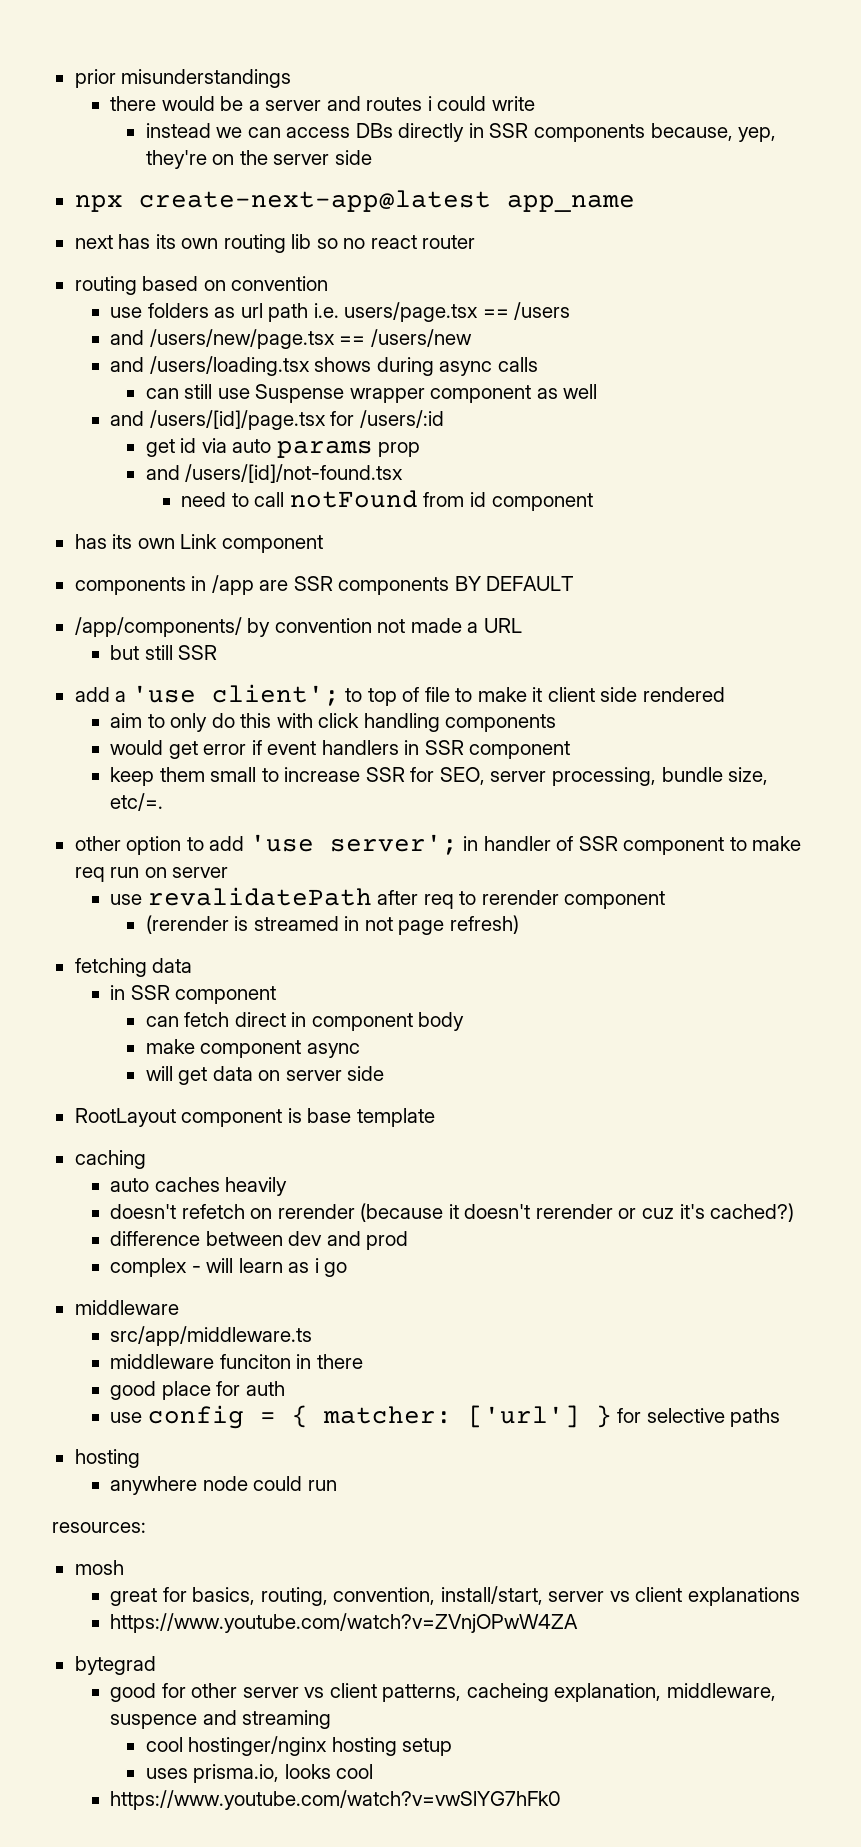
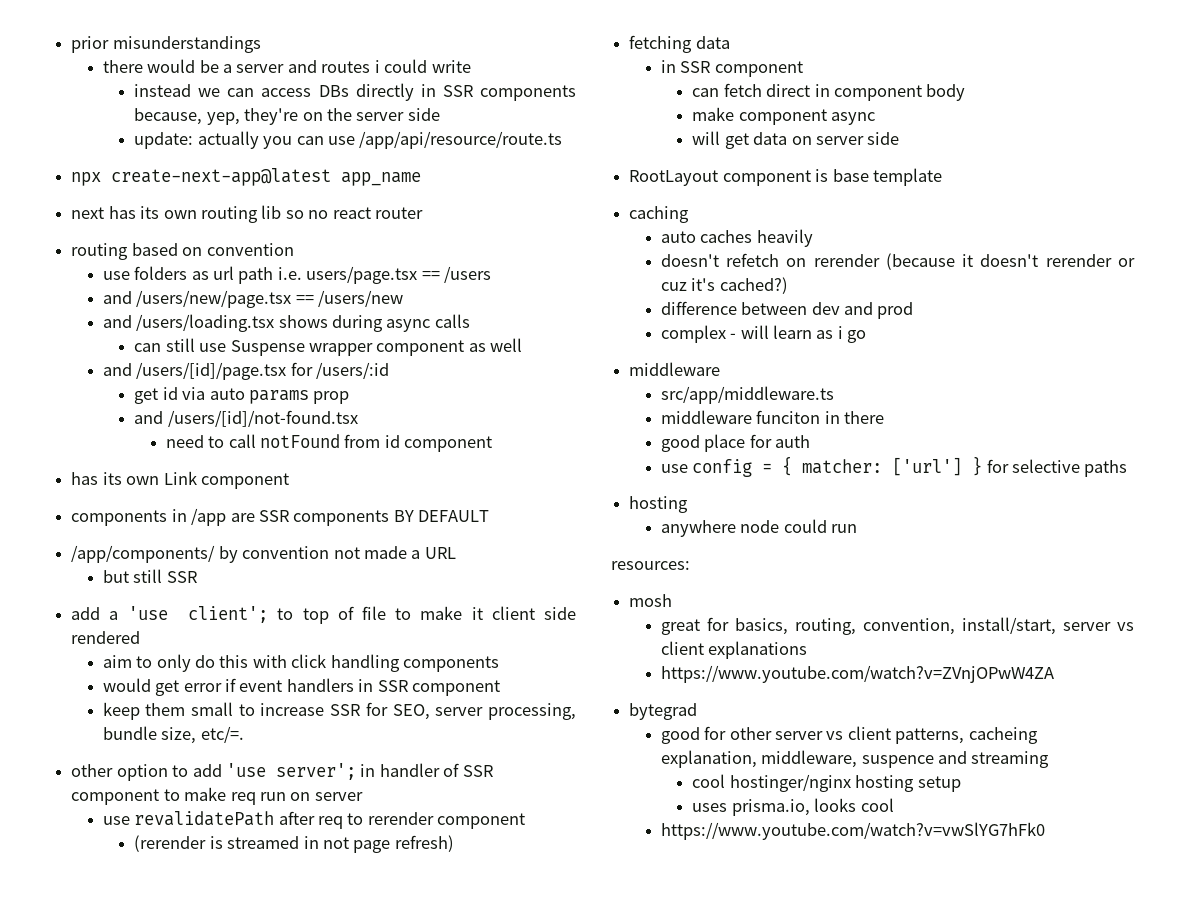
+ update: actually you can use /app/api/resource/route.ts

